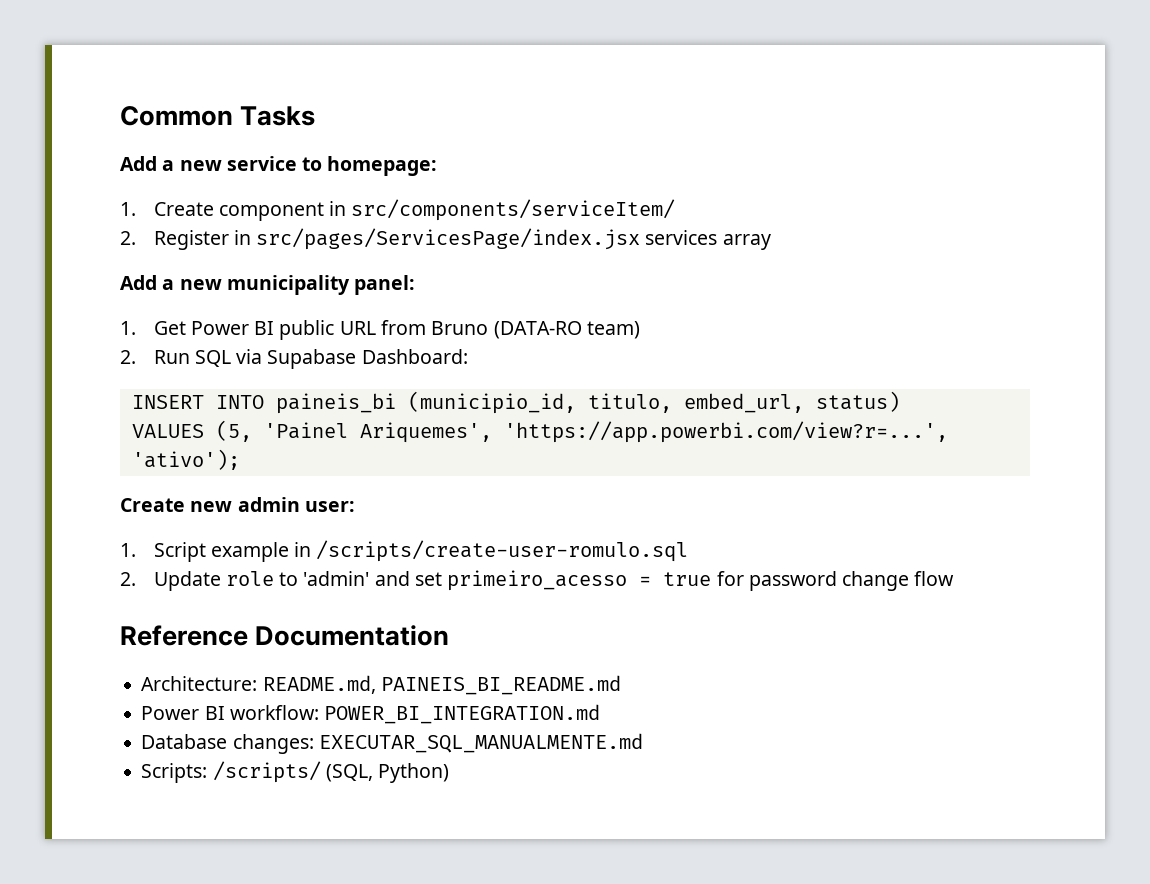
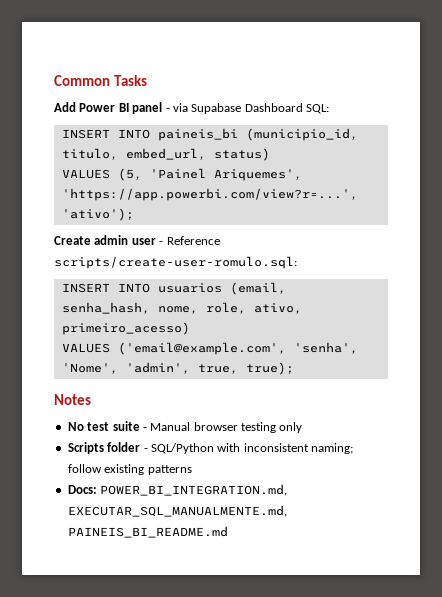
- Add a new service to homepage:
- 1. Create component in src/components/serviceItem/
- 2. Register in src/pages/ServicesPage/index.jsx services array
- Add a new municipality panel:
- 1. Get Power BI public URL from Bruno (DATA-RO team)
- 2. Run SQL via Supabase Dashboard:
+ Add Power BI panel - via Supabase Dashboard SQL:
- Create new admin user:
- 1. Script example in /scripts/create-user-romulo.sql
- 2. Update role to 'admin' and set primeiro_acesso = true for password change flow
- Reference Documentation
- Architecture: README.md, PAINEIS_BI_README.md
- Power BI workflow: POWER_BI_INTEGRATION.md
- Database changes: EXECUTAR_SQL_MANUALMENTE.md
- Scripts: /scripts/ (SQL, Python)
+ Create admin user - Reference scripts/create-user-romulo.sql:
+ INSERT INTO usuarios (email, senha_hash, nome, role, ativo, primeiro_acesso)
+ VALUES ('email@example.com', 'senha', 'Nome', 'admin', true, true);
+ Notes
+ No test suite - Manual browser testing only
+ Scripts folder - SQL/Python with inconsistent naming; follow existing patterns
+ Docs: POWER_BI_INTEGRATION.md, EXECUTAR_SQL_MANUALMENTE.md, PAINEIS_BI_README.md

